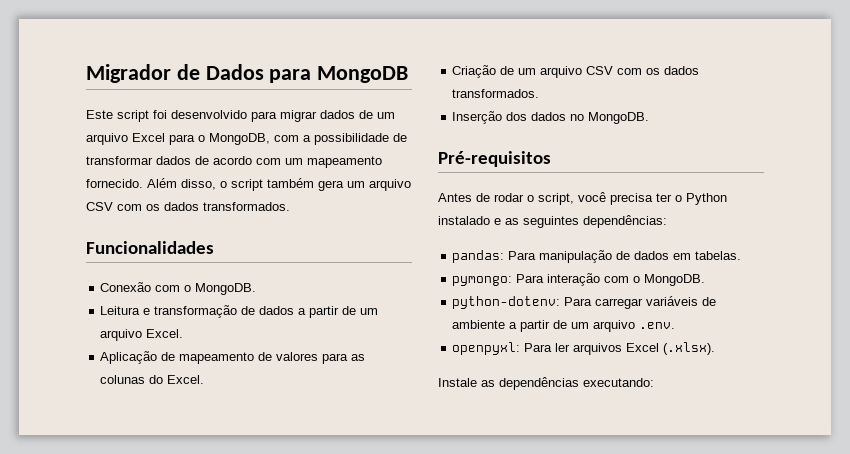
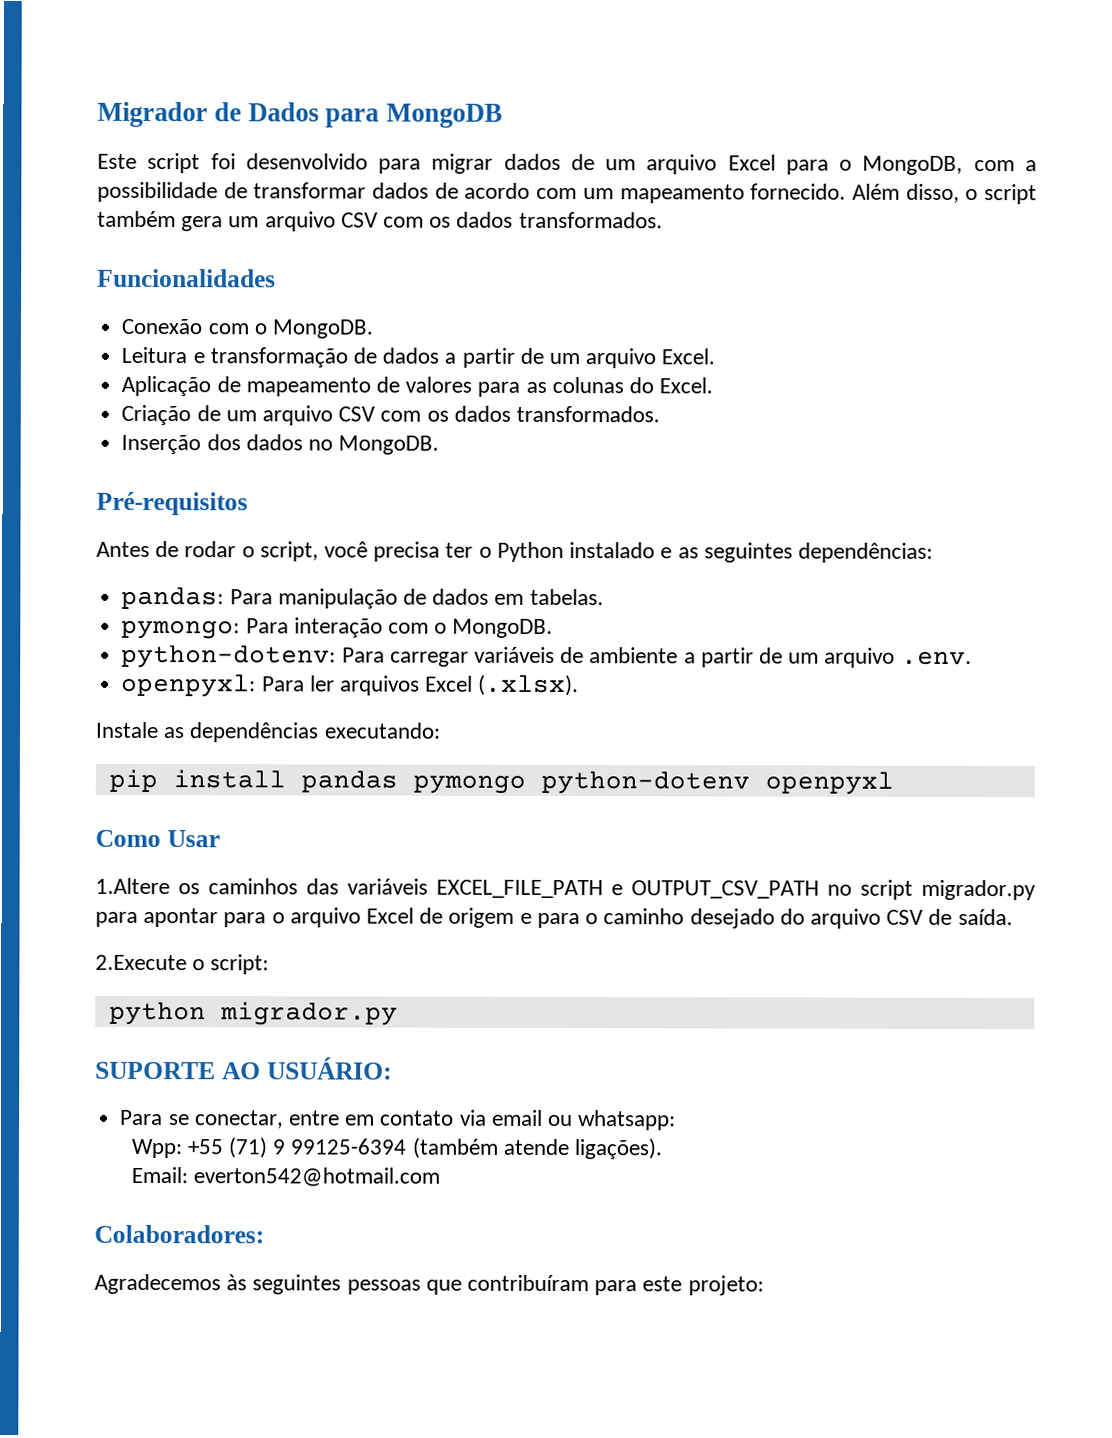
+ pip install pandas pymongo python-dotenv openpyxl
+ Como Usar
+ 1.Altere os caminhos das variáveis EXCEL_FILE_PATH e OUTPUT_CSV_PATH no script migrador.py para apontar para o arquivo Excel de origem e para o caminho desejado do arquivo CSV de saída.
+ 2.Execute o script:
+ python migrador.py
+ SUPORTE AO USUÁRIO:
+ Para se conectar, entre em contato via email ou whatsapp:
+ Wpp: +55 (71) 9 99125-6394 (também atende ligações).
+ Email: everton542@hotmail.com
+ Colaboradores:
+ Agradecemos às seguintes pessoas que contribuíram para este projeto:

